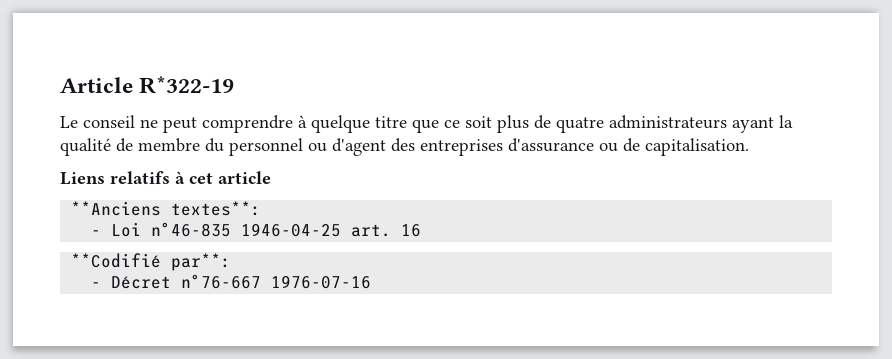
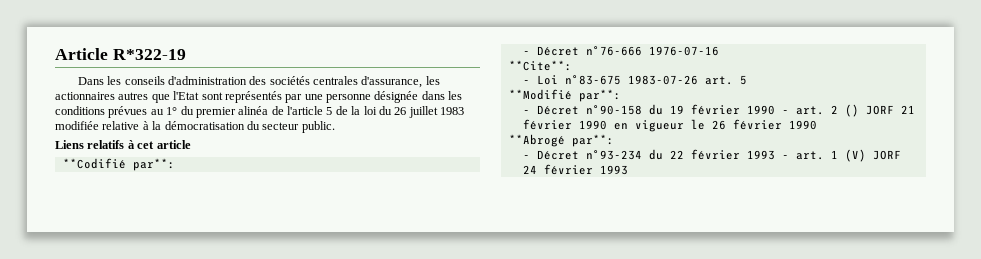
- Le conseil ne peut comprendre à quelque titre que ce soit plus de quatre administrateurs ayant la qualité de membre du personnel ou d'agent des entreprises d'assurance ou de capitalisation.
+ Dans les conseils d'administration des sociétés centrales d'assurance, les actionnaires autres que l'Etat sont représentés par une personne désignée dans les conditions prévues au 1° du premier alinéa de l'article 5 de la loi du 26 juillet 1983 modifiée relative à la démocratisation du secteur public.
- **Anciens textes**:
- - Loi n°46-835 1946-04-25 art. 16
- - Décret n°76-667 1976-07-16
+ - Décret n°76-666 1976-07-16
+ **Cite**:
+ - Loi n°83-675 1983-07-26 art. 5
+ **Modifié par**:
+ - Décret n°90-158 du 19 février 1990 - art. 2 () JORF 21 février 1990 en vigueur le 26 février 1990
+ **Abrogé par**:
+ - Décret n°93-234 du 22 février 1993 - art. 1 (V) JORF 24 février 1993

